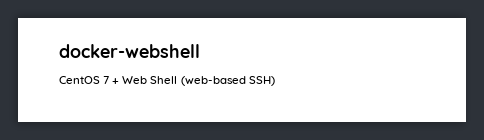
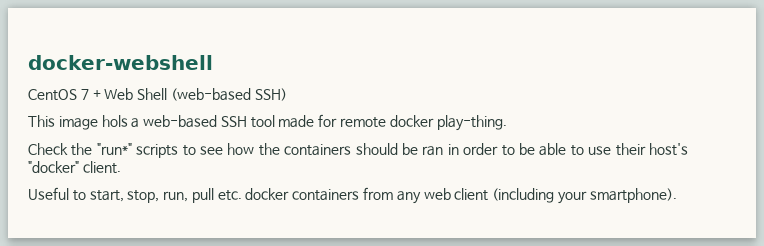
+ This image hols a web-based SSH tool made for remote docker play-thing.
+ Check the "run*" scripts to see how the containers should be ran in order to be able to use their host's "docker" client.
+ Useful to start, stop, run, pull etc. docker containers from any web client (including your smartphone).

